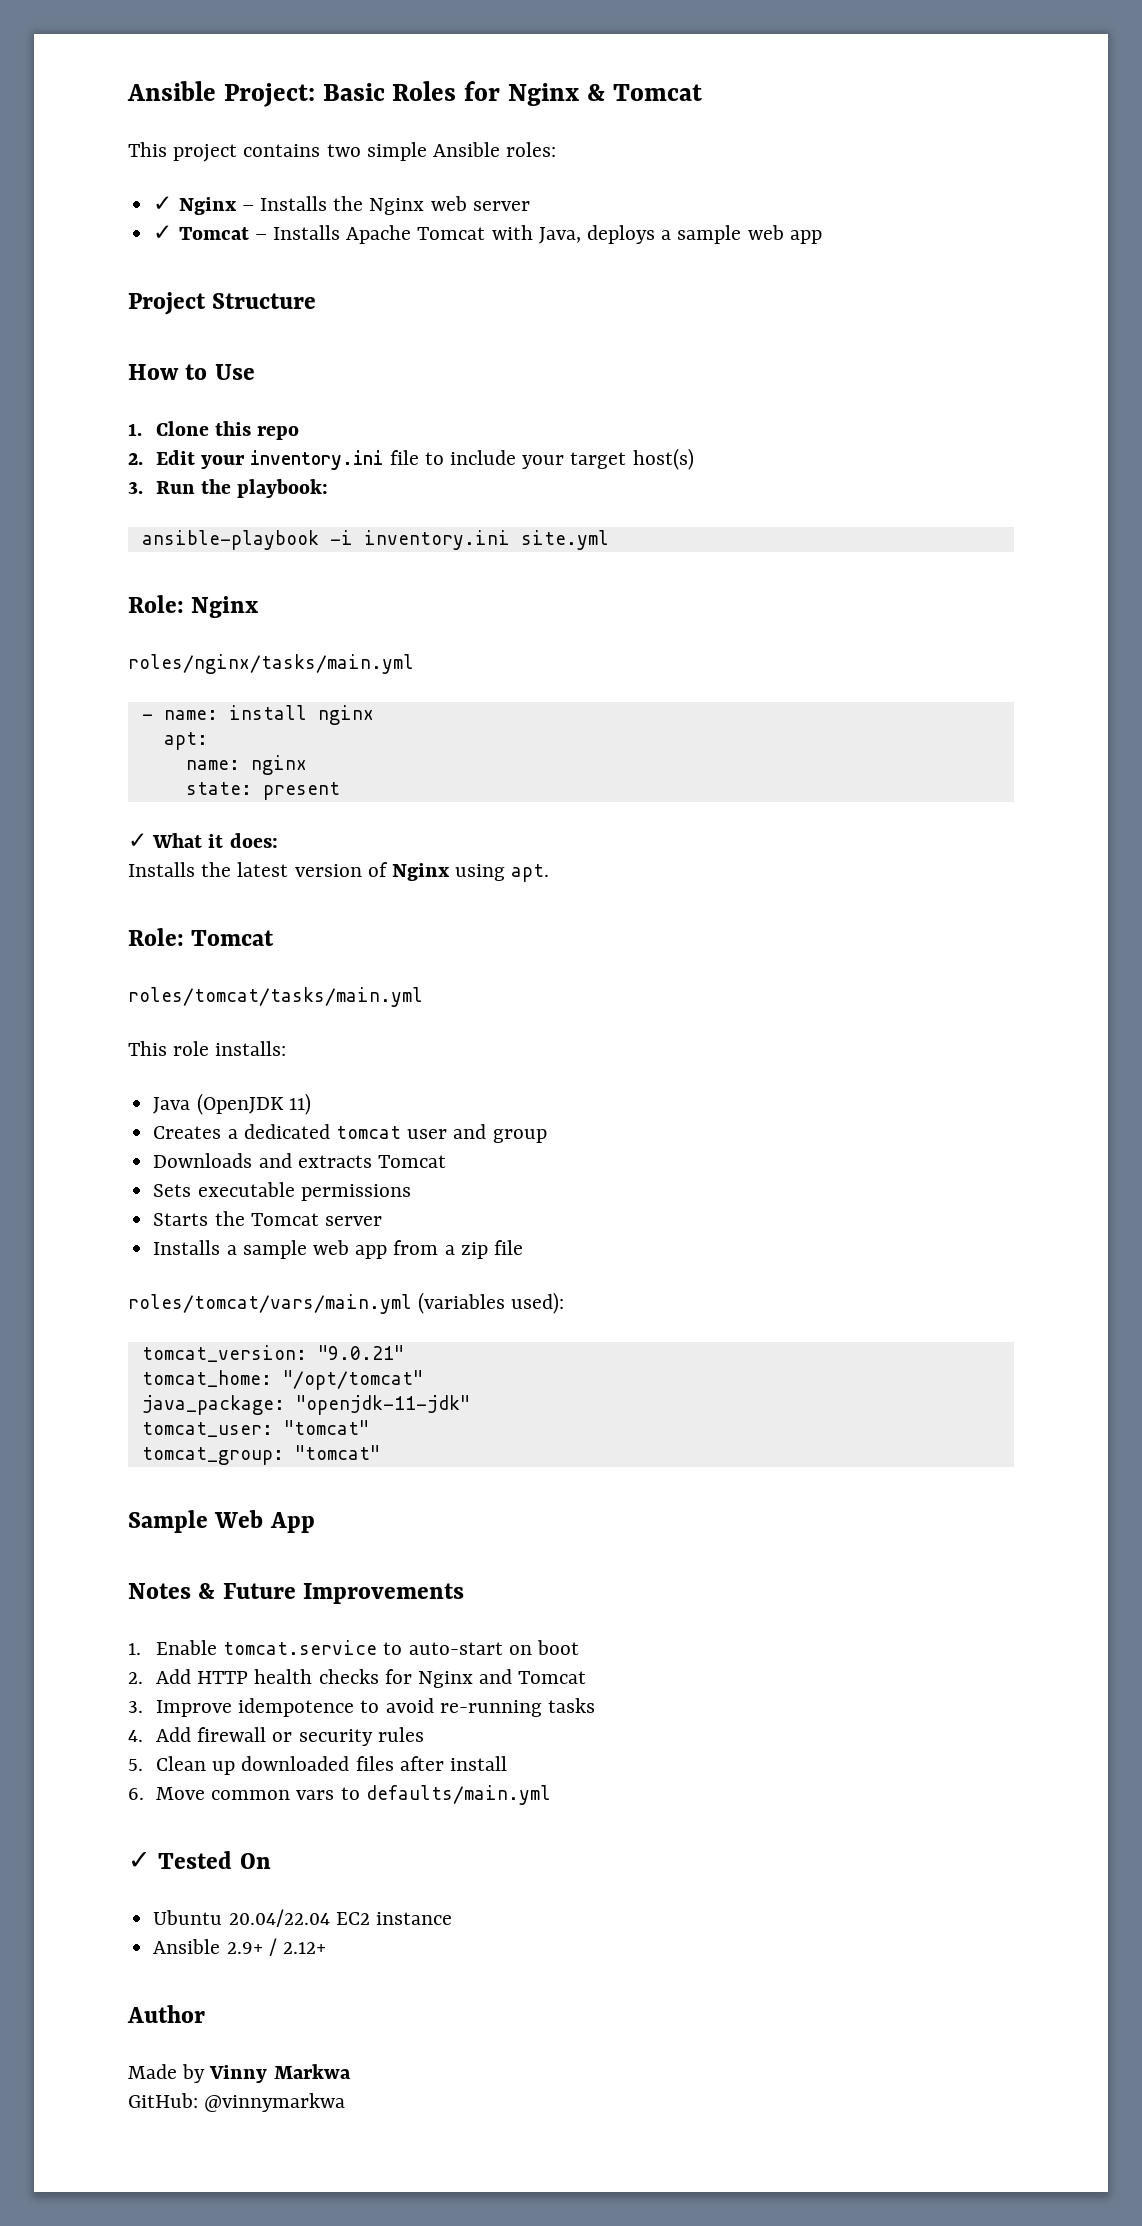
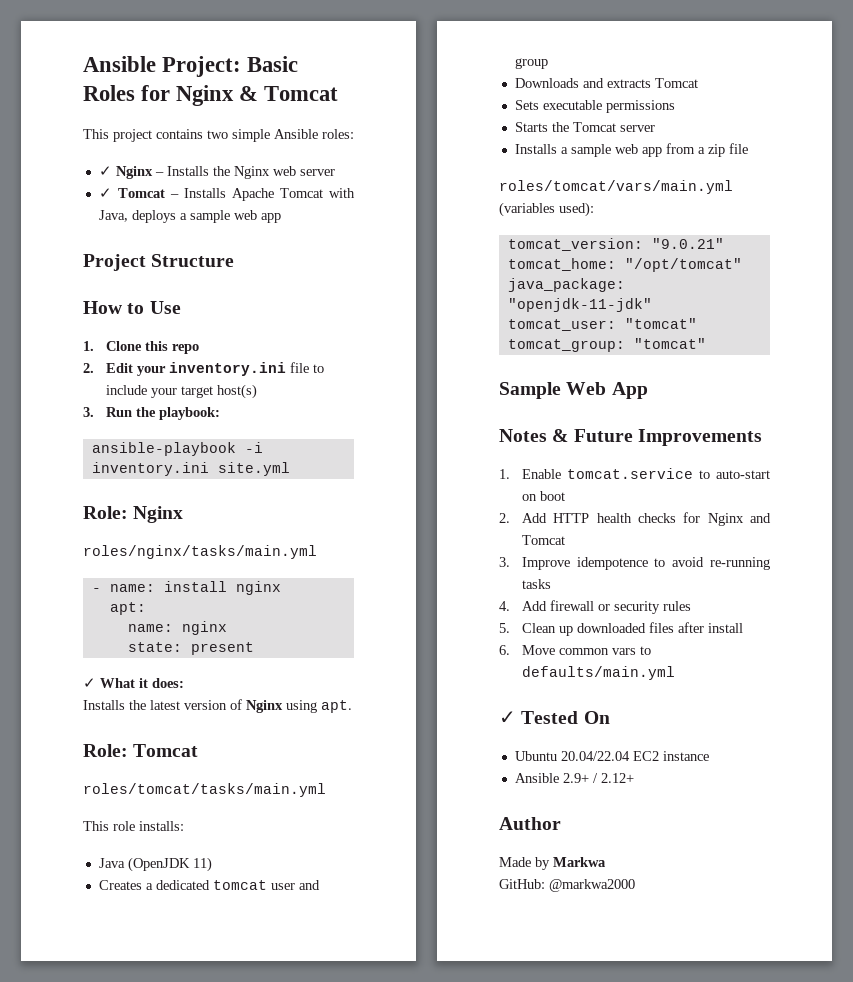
- Made by Vinny Markwa
+ Made by Markwa
- GitHub: @vinnymarkwa
+ GitHub: @markwa2000

